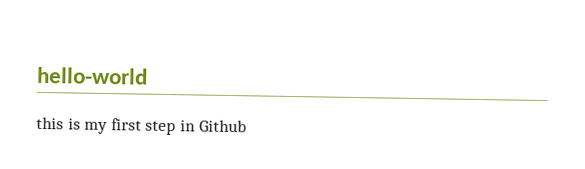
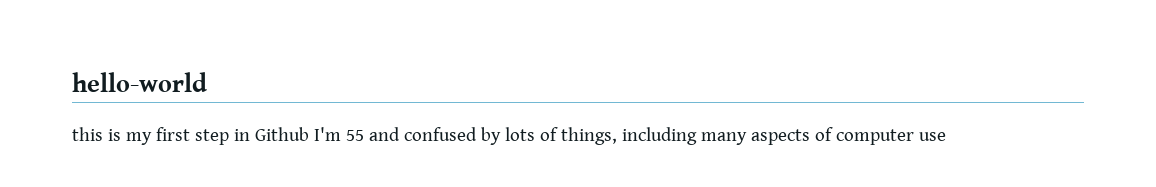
- this is my first step in Github
+ this is my first step in Github I'm 55 and confused by lots of things, including many aspects of computer use

